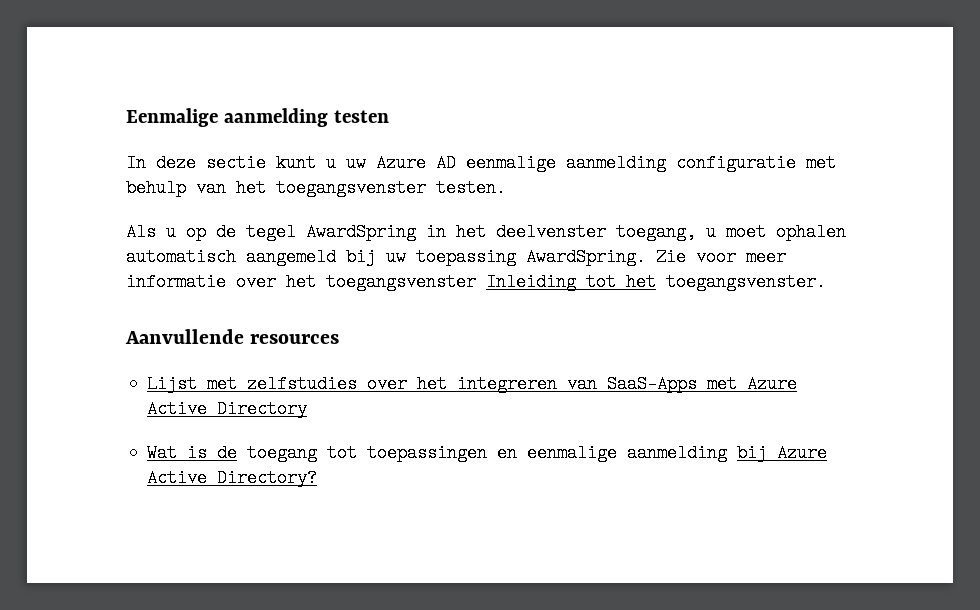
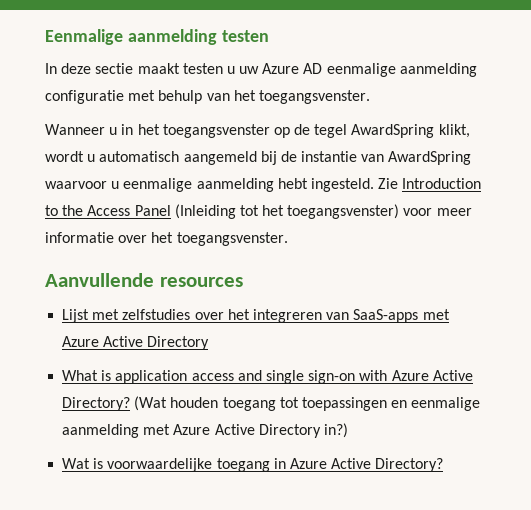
- In deze sectie kunt u uw Azure AD eenmalige aanmelding configuratie met behulp van het toegangsvenster testen.
- Als u op de tegel AwardSpring in het deelvenster toegang, u moet ophalen automatisch aangemeld bij uw toepassing AwardSpring. Zie voor meer informatie over het toegangsvenster Inleiding tot het toegangsvenster.
+ In deze sectie maakt testen u uw Azure AD eenmalige aanmelding configuratie met behulp van het toegangsvenster.
+ Wanneer u in het toegangsvenster op de tegel AwardSpring klikt, wordt u automatisch aangemeld bij de instantie van AwardSpring waarvoor u eenmalige aanmelding hebt ingesteld. Zie Introduction to the Access Panel (Inleiding tot het toegangsvenster) voor meer informatie over het toegangsvenster.
- Lijst met zelfstudies over het integreren van SaaS-Apps met Azure Active Directory
+ Lijst met zelfstudies over het integreren van SaaS-apps met Azure Active Directory
- Wat is de toegang tot toepassingen en eenmalige aanmelding bij Azure Active Directory?
+ What is application access and single sign-on with Azure Active Directory? (Wat houden toegang tot toepassingen en eenmalige aanmelding met Azure Active Directory in?)
+ Wat is voorwaardelijke toegang in Azure Active Directory?

